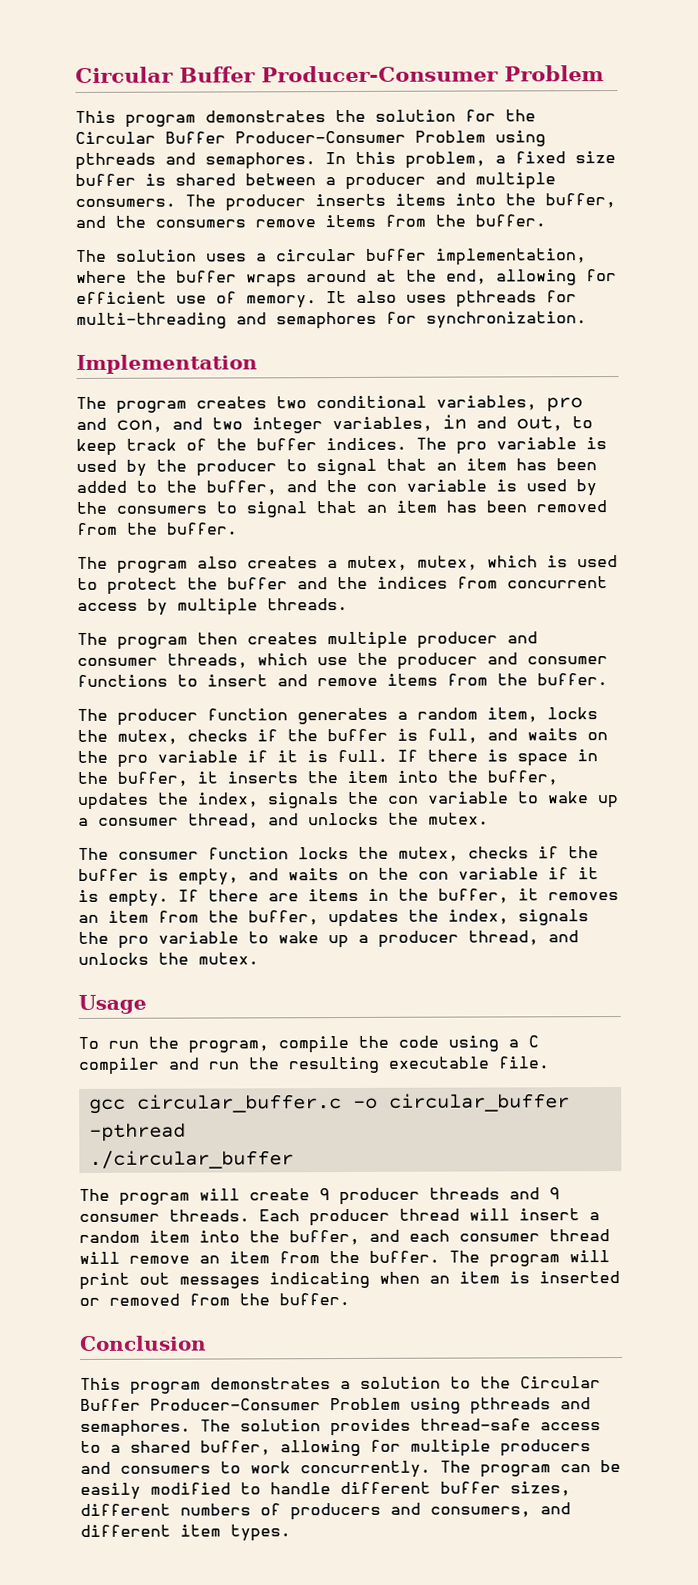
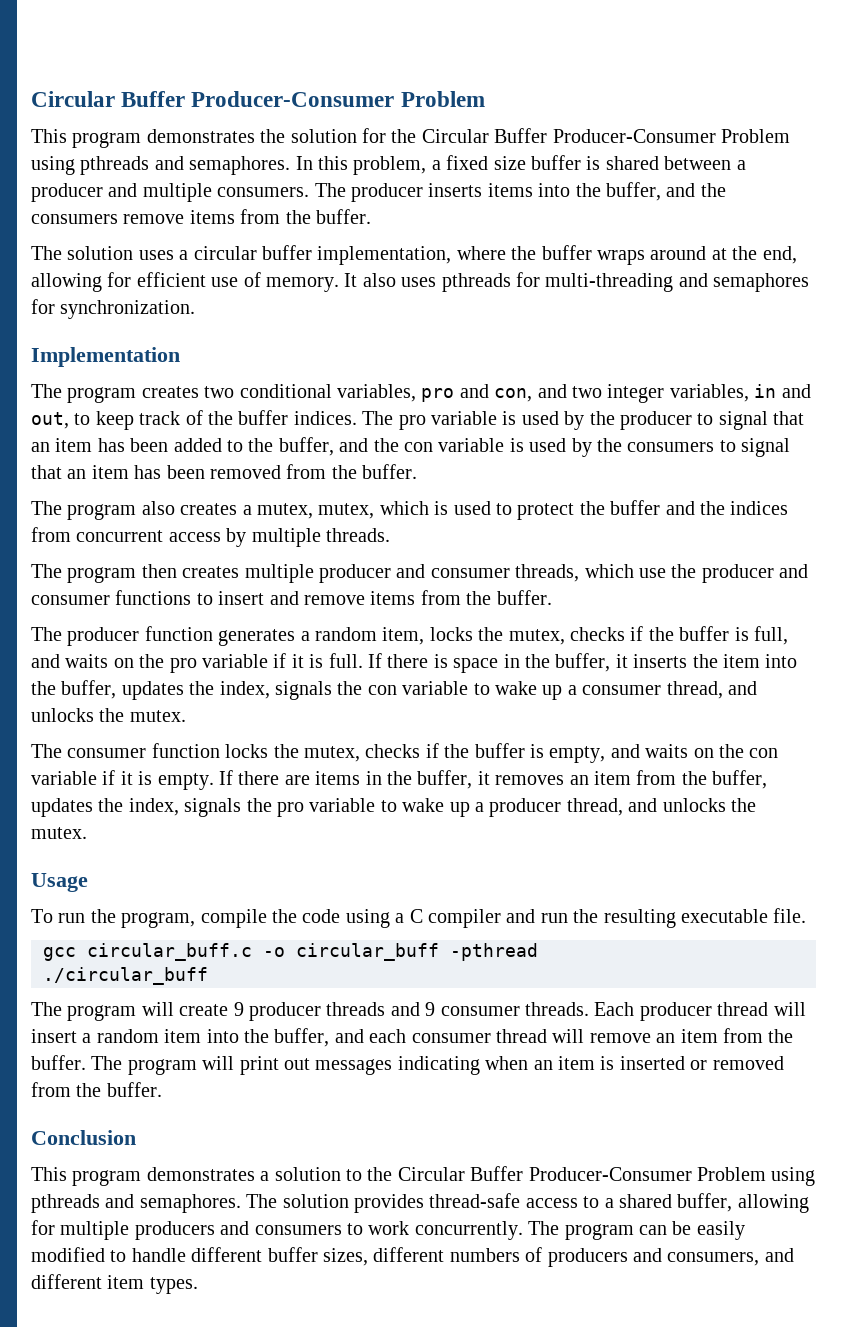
- gcc circular_buffer.c -o circular_buffer -pthread
+ gcc circular_buff.c -o circular_buff -pthread
- ./circular_buffer
+ ./circular_buff

